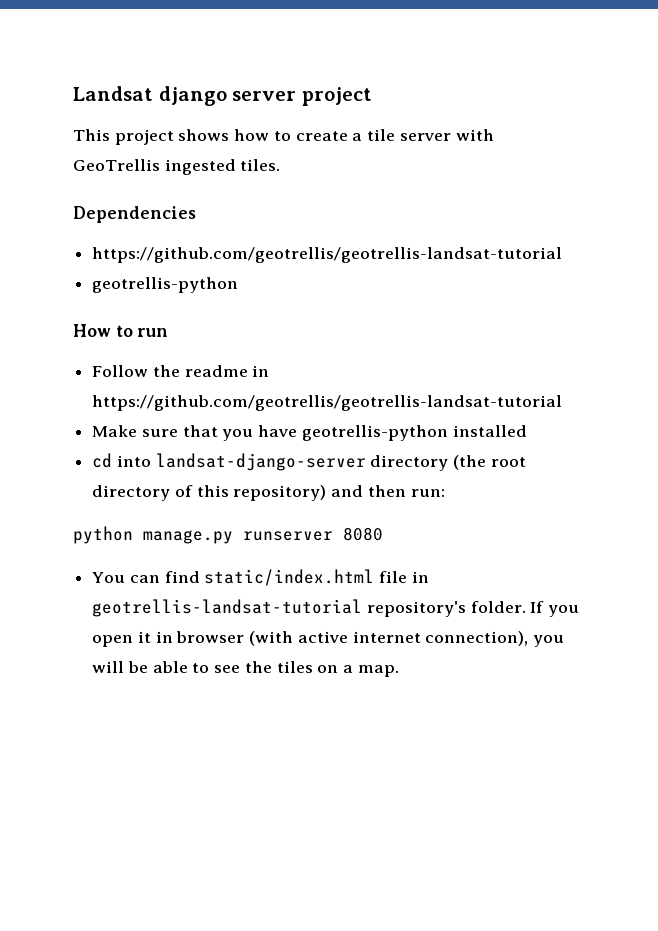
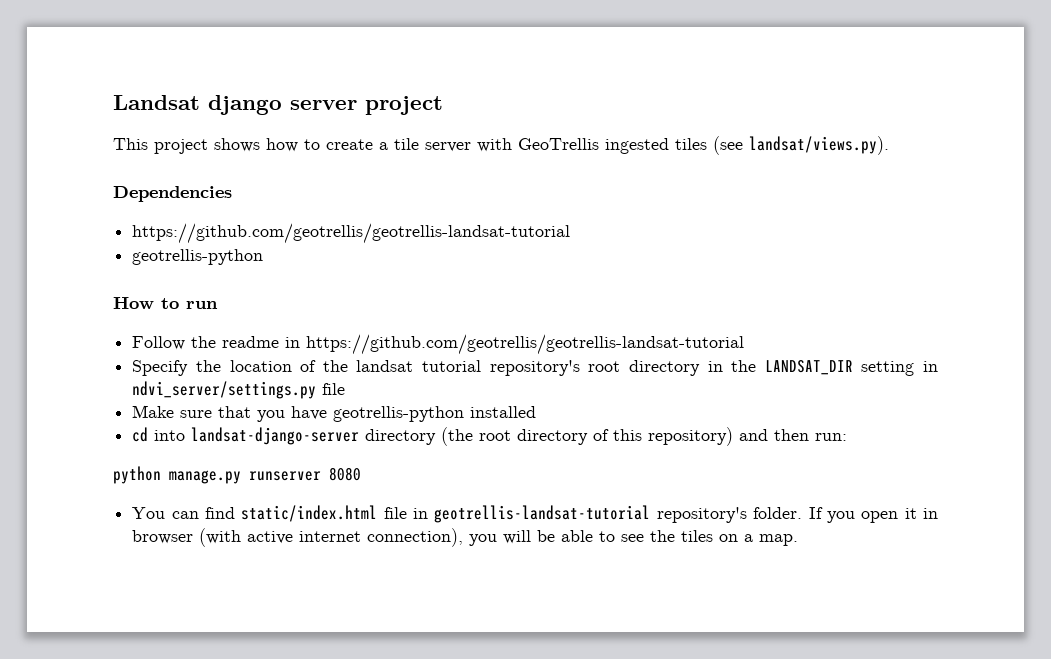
- This project shows how to create a tile server with GeoTrellis ingested tiles.
+ This project shows how to create a tile server with GeoTrellis ingested tiles (see landsat/views.py).
+ Specify the location of the landsat tutorial repository's root directory in the LANDSAT_DIR setting in ndvi_server/settings.py file

